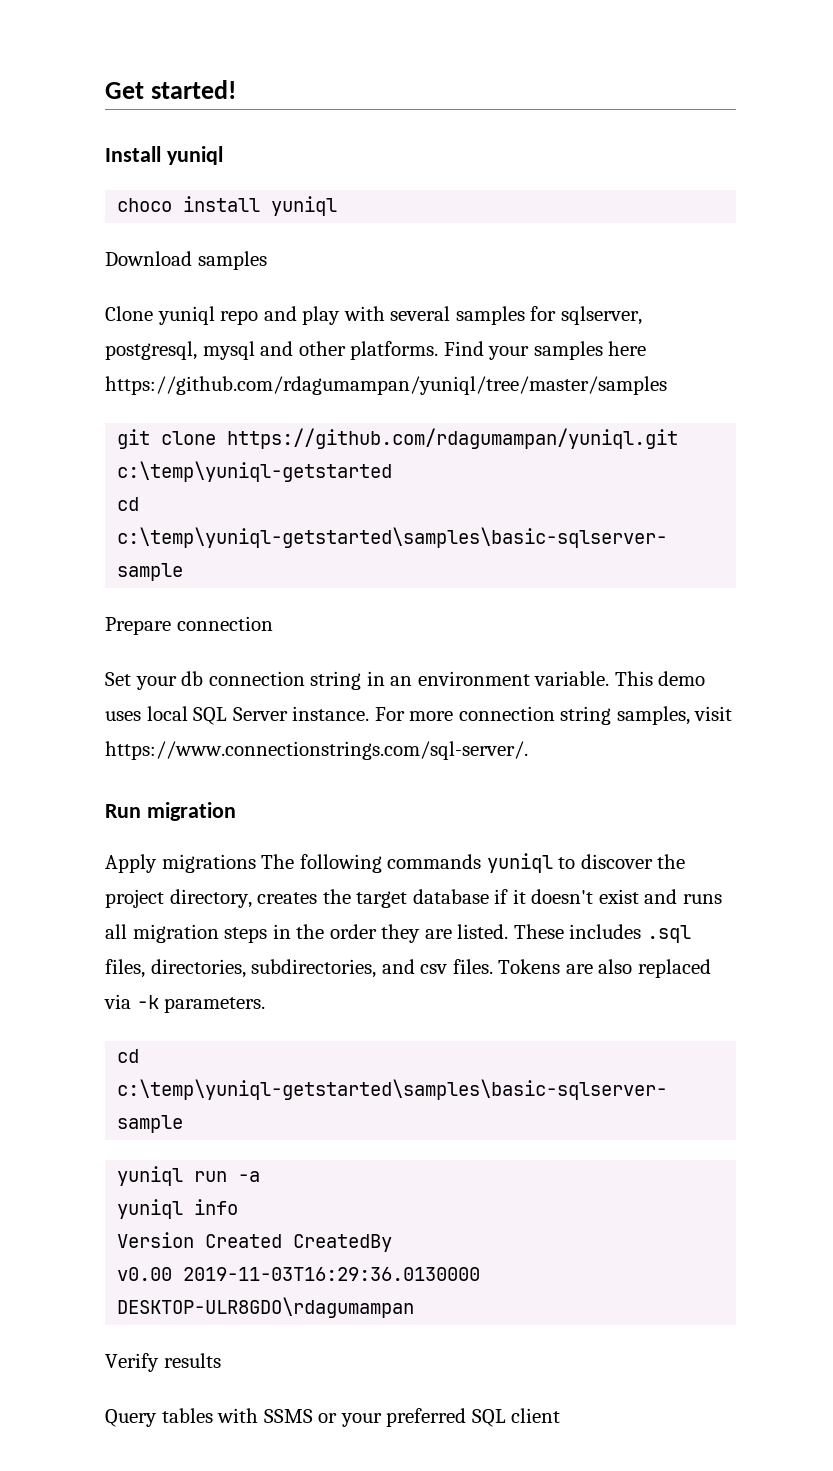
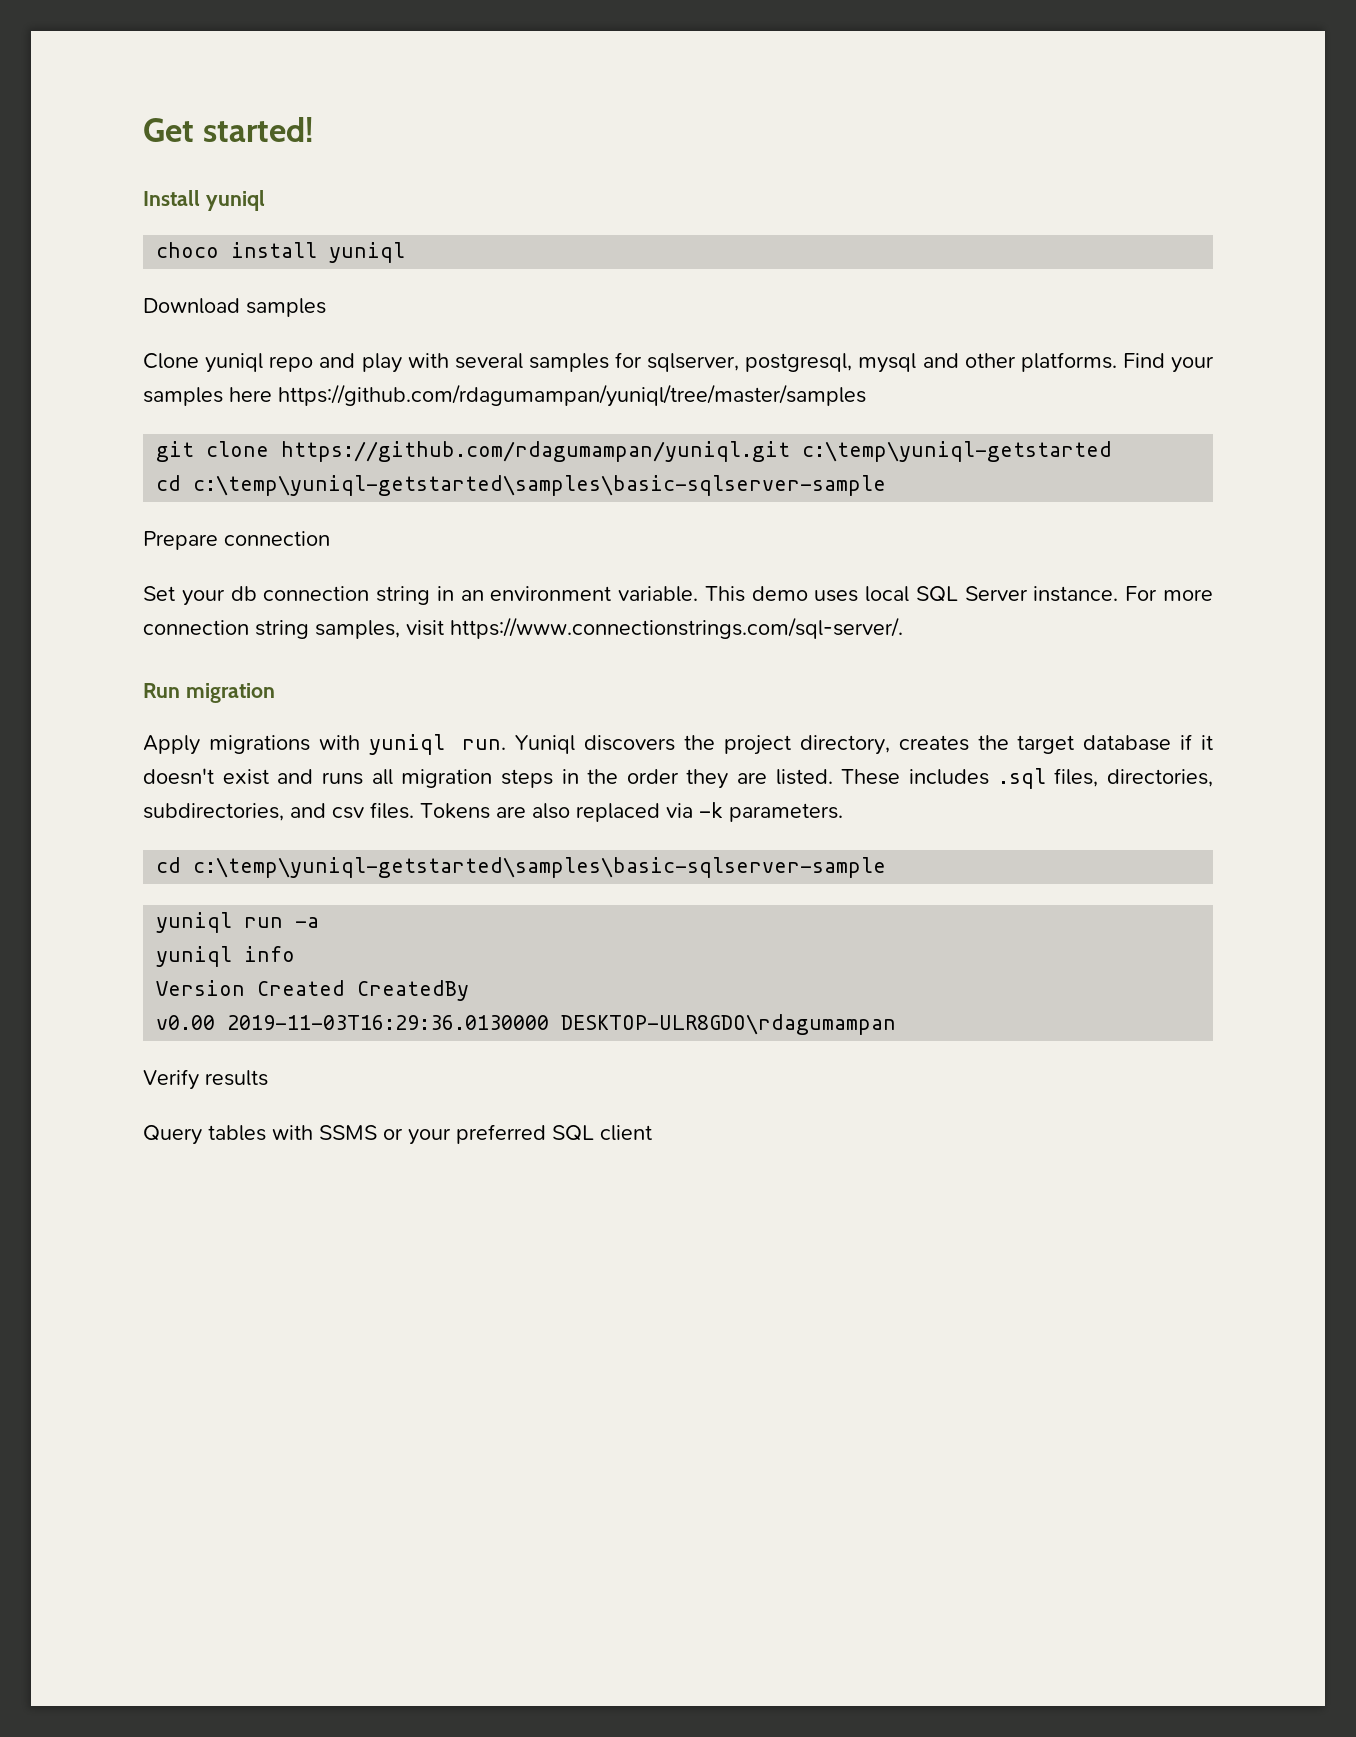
- Apply migrations The following commands yuniql to discover the project directory, creates the target database if it doesn't exist and runs all migration steps in the order they are listed.
+ Apply migrations with yuniql run. Yuniql discovers the project directory, creates the target database if it doesn't exist and runs all migration steps in the order they are listed.

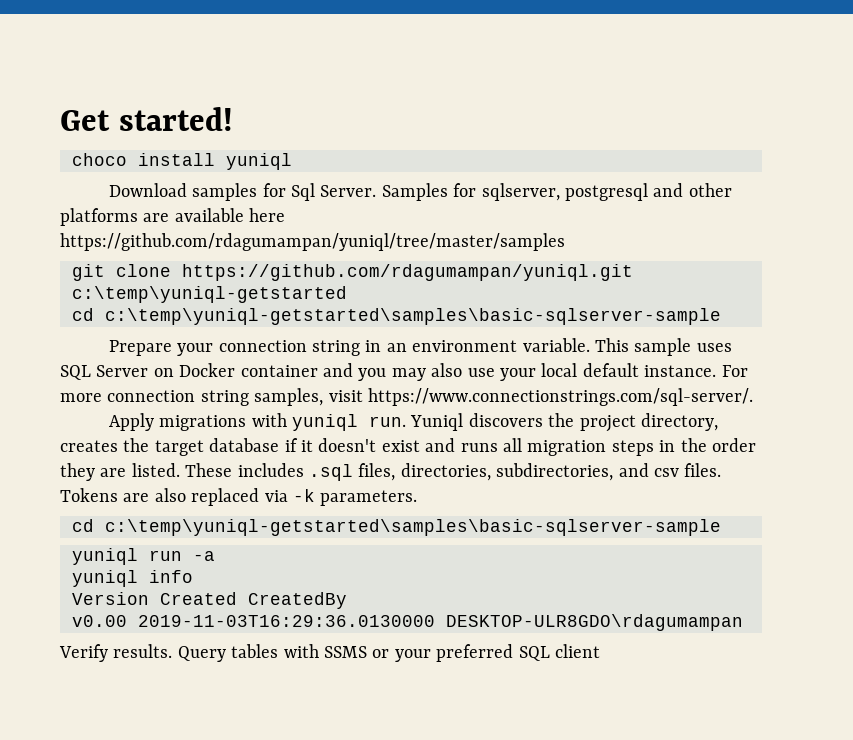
- Install yuniql
- Download samples
- Clone yuniql repo and play with several samples for sqlserver, postgresql, mysql and other platforms. Find your samples here https://github.com/rdagumampan/yuniql/tree/master/samples
+ Download samples for Sql Server. Samples for sqlserver, postgresql and other platforms are available here https://github.com/rdagumampan/yuniql/tree/master/samples
- Prepare connection
- Set your db connection string in an environment variable.
+ Prepare your connection string in an environment variable.
- This demo uses local SQL Server instance.
+ This sample uses SQL Server on Docker container and you may also use your local default instance.
- Run migration
- Verify results
- Query tables with SSMS or your preferred SQL client
+ Verify results. Query tables with SSMS or your preferred SQL client

